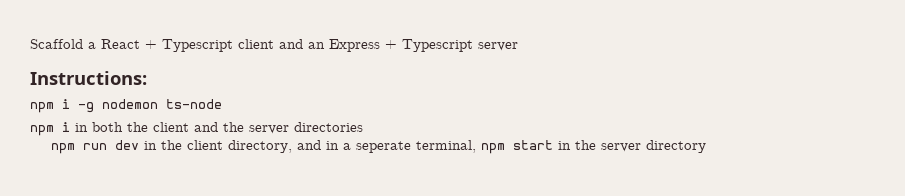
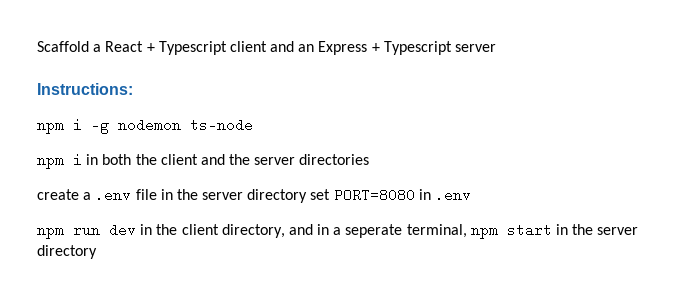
+ create a .env file in the server directory set PORT=8080 in .env

